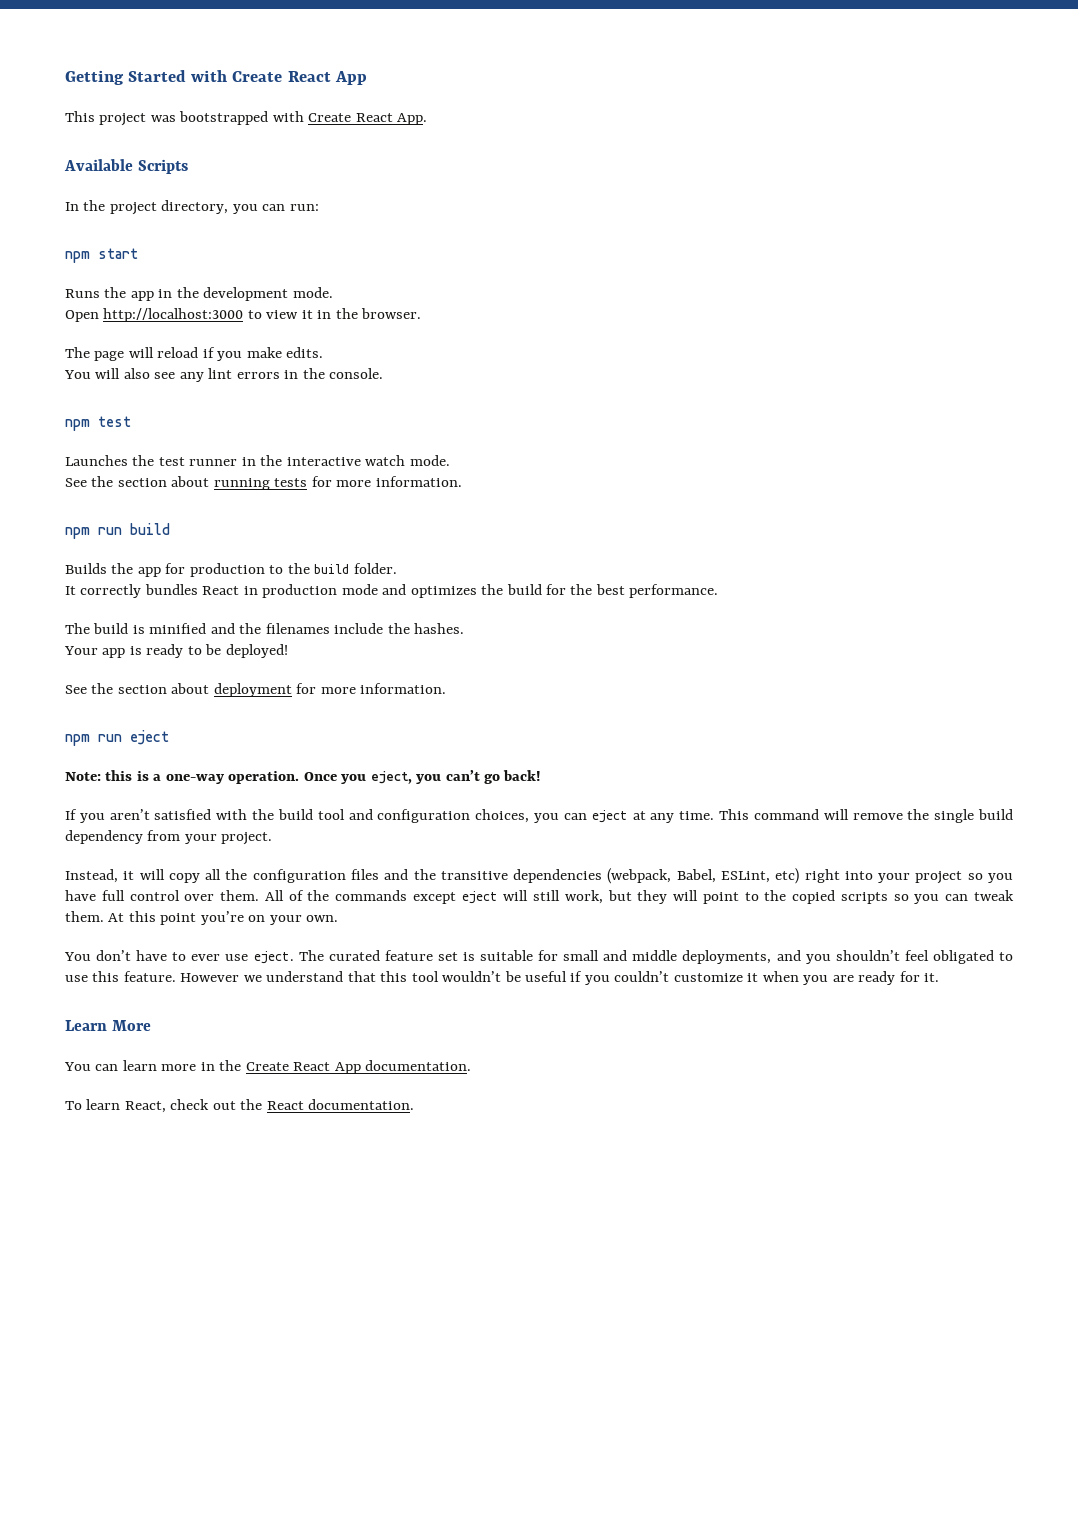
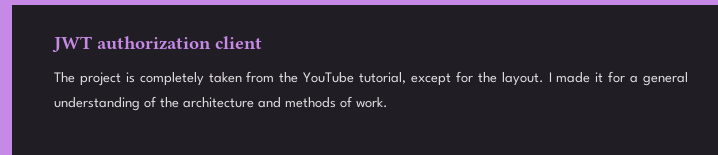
- Getting Started with Create React App
- This project was bootstrapped with Create React App.
- Available Scripts
- In the project directory, you can run:
- npm start
- Runs the app in the development mode.
- Open http://localhost:3000 to view it in the browser.
- The page will reload if you make edits.
- You will also see any lint errors in the console.
- npm test
- Launches the test runner in the interactive watch mode.
- See the section about running tests for more information.
- npm run build
- Builds the app for production to the build folder.
- It correctly bundles React in production mode and optimizes the build for the best performance.
- The build is minified and the filenames include the hashes.
- Your app is ready to be deployed!
- See the section about deployment for more information.
- npm run eject
- Note: this is a one-way operation. Once you eject, you can’t go back!
- If you aren’t satisfied with the build tool and configuration choices, you can eject at any time. This command will remove the single build dependency from your project.
- Instead, it will copy all the configuration files and the transitive dependencies (webpack, Babel, ESLint, etc) right into your project so you have full control over them. All of the commands except eject will still work, but they will point to the copied scripts so you can tweak them. At this point you’re on your own.
- You don’t have to ever use eject. The curated feature set is suitable for small and middle deployments, and you shouldn’t feel obligated to use this feature. However we understand that this tool wouldn’t be useful if you couldn’t customize it when you are ready for it.
- Learn More
- You can learn more in the Create React App documentation.
- To learn React, check out the React documentation.
+ JWT authorization client
+ The project is completely taken from the YouTube tutorial, except for the layout. I made it for a general understanding of the architecture and methods of work.

